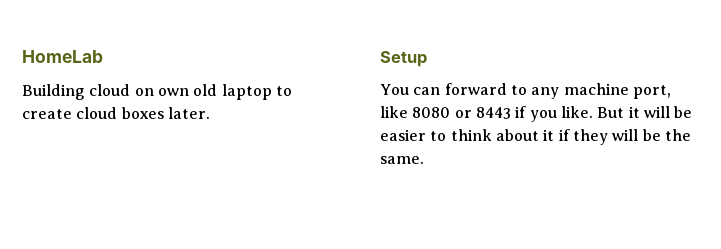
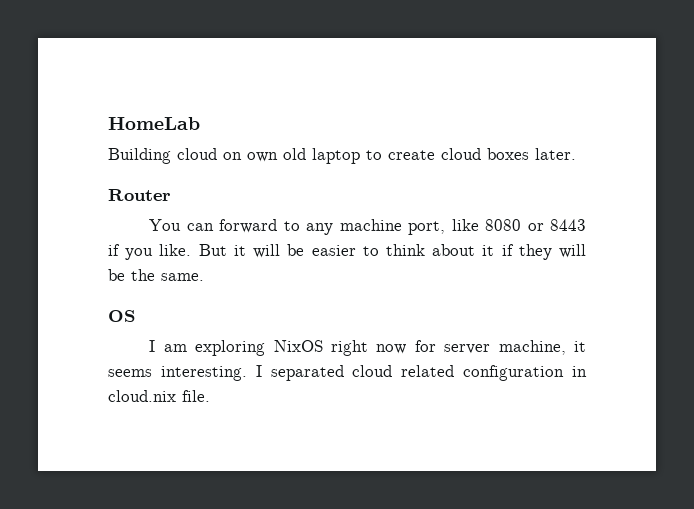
- Setup
+ Router
+ OS
+ I am exploring NixOS right now for server machine, it seems interesting. I separated cloud related configuration in cloud.nix file.

